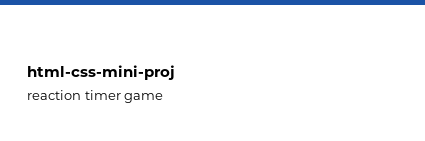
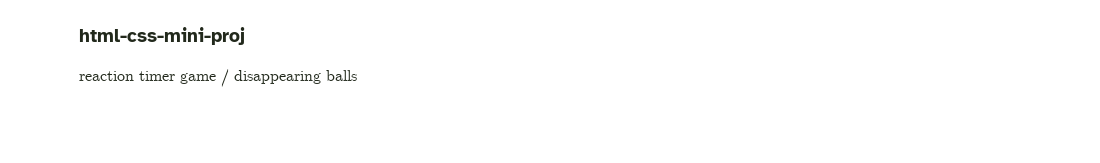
- reaction timer game
+ reaction timer game / disappearing balls

